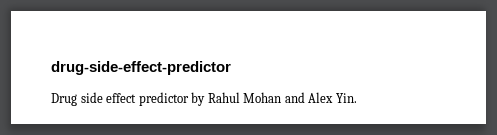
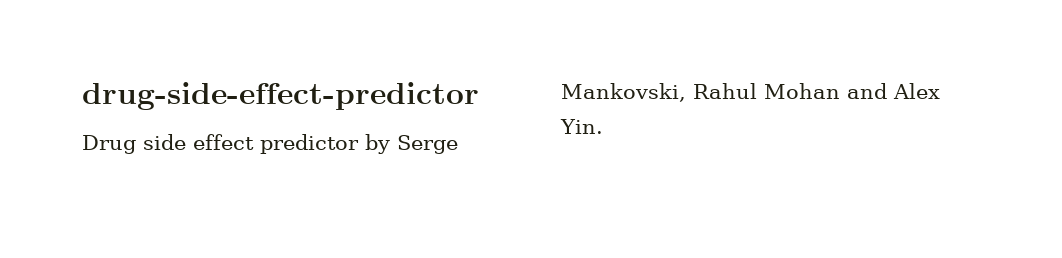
- Drug side effect predictor by Rahul Mohan and Alex Yin.
+ Drug side effect predictor by Serge Mankovski, Rahul Mohan and Alex Yin.

